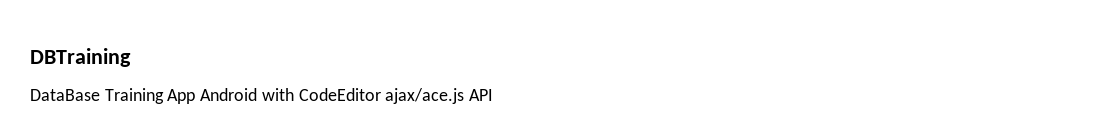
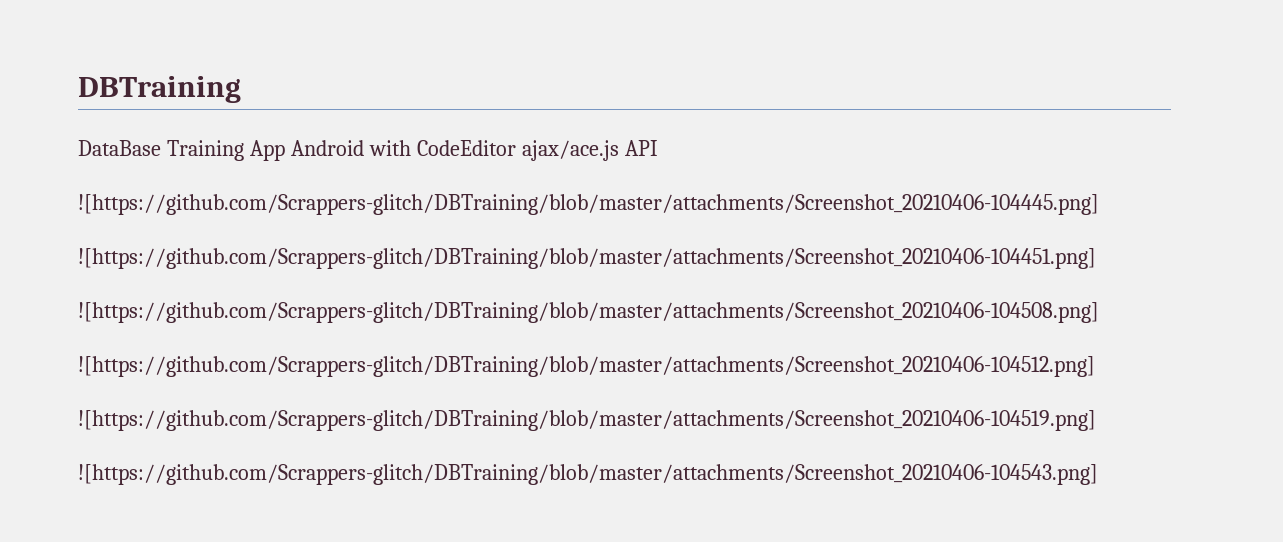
+ ![https://github.com/Scrappers-glitch/DBTraining/blob/master/attachments/Screenshot_20210406-104445.png]
+ ![https://github.com/Scrappers-glitch/DBTraining/blob/master/attachments/Screenshot_20210406-104451.png]
+ ![https://github.com/Scrappers-glitch/DBTraining/blob/master/attachments/Screenshot_20210406-104508.png]
+ ![https://github.com/Scrappers-glitch/DBTraining/blob/master/attachments/Screenshot_20210406-104512.png]
+ ![https://github.com/Scrappers-glitch/DBTraining/blob/master/attachments/Screenshot_20210406-104519.png]
+ ![https://github.com/Scrappers-glitch/DBTraining/blob/master/attachments/Screenshot_20210406-104543.png]

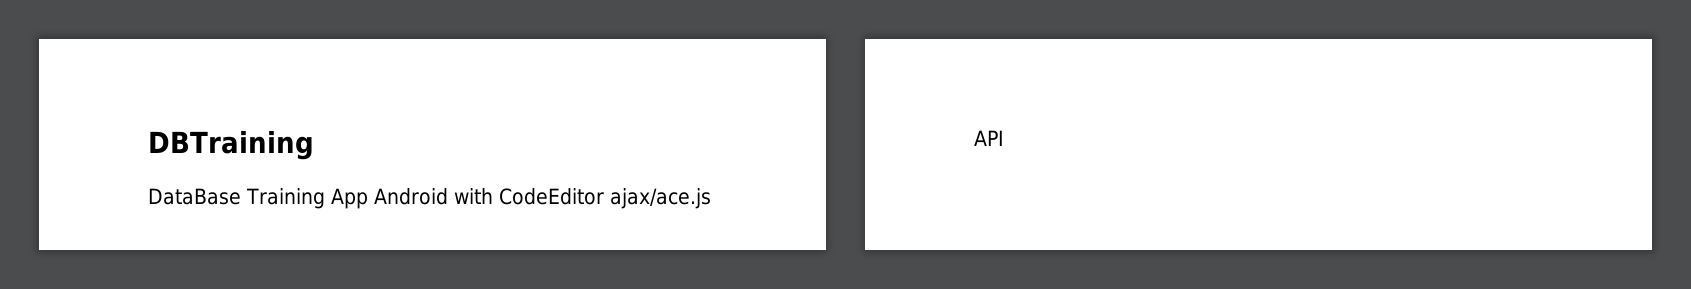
- ![https://github.com/Scrappers-glitch/DBTraining/blob/master/attachments/Screenshot_20210406-104445.png]
- ![https://github.com/Scrappers-glitch/DBTraining/blob/master/attachments/Screenshot_20210406-104451.png]
- ![https://github.com/Scrappers-glitch/DBTraining/blob/master/attachments/Screenshot_20210406-104508.png]
- ![https://github.com/Scrappers-glitch/DBTraining/blob/master/attachments/Screenshot_20210406-104512.png]
- ![https://github.com/Scrappers-glitch/DBTraining/blob/master/attachments/Screenshot_20210406-104519.png]
- ![https://github.com/Scrappers-glitch/DBTraining/blob/master/attachments/Screenshot_20210406-104543.png]

